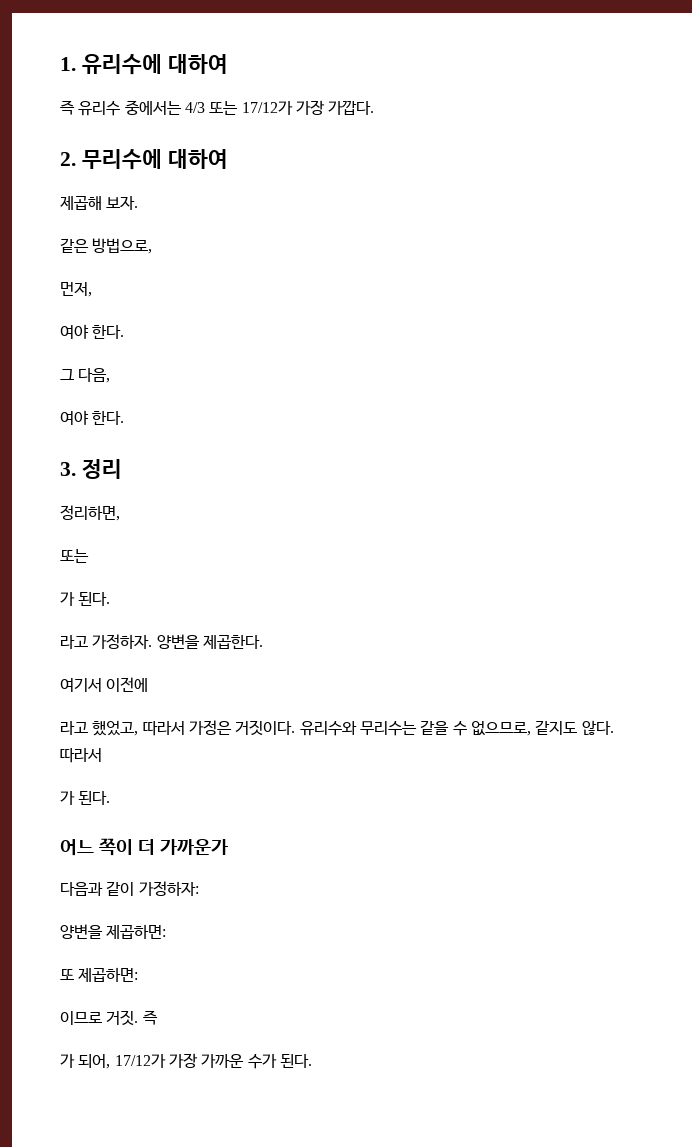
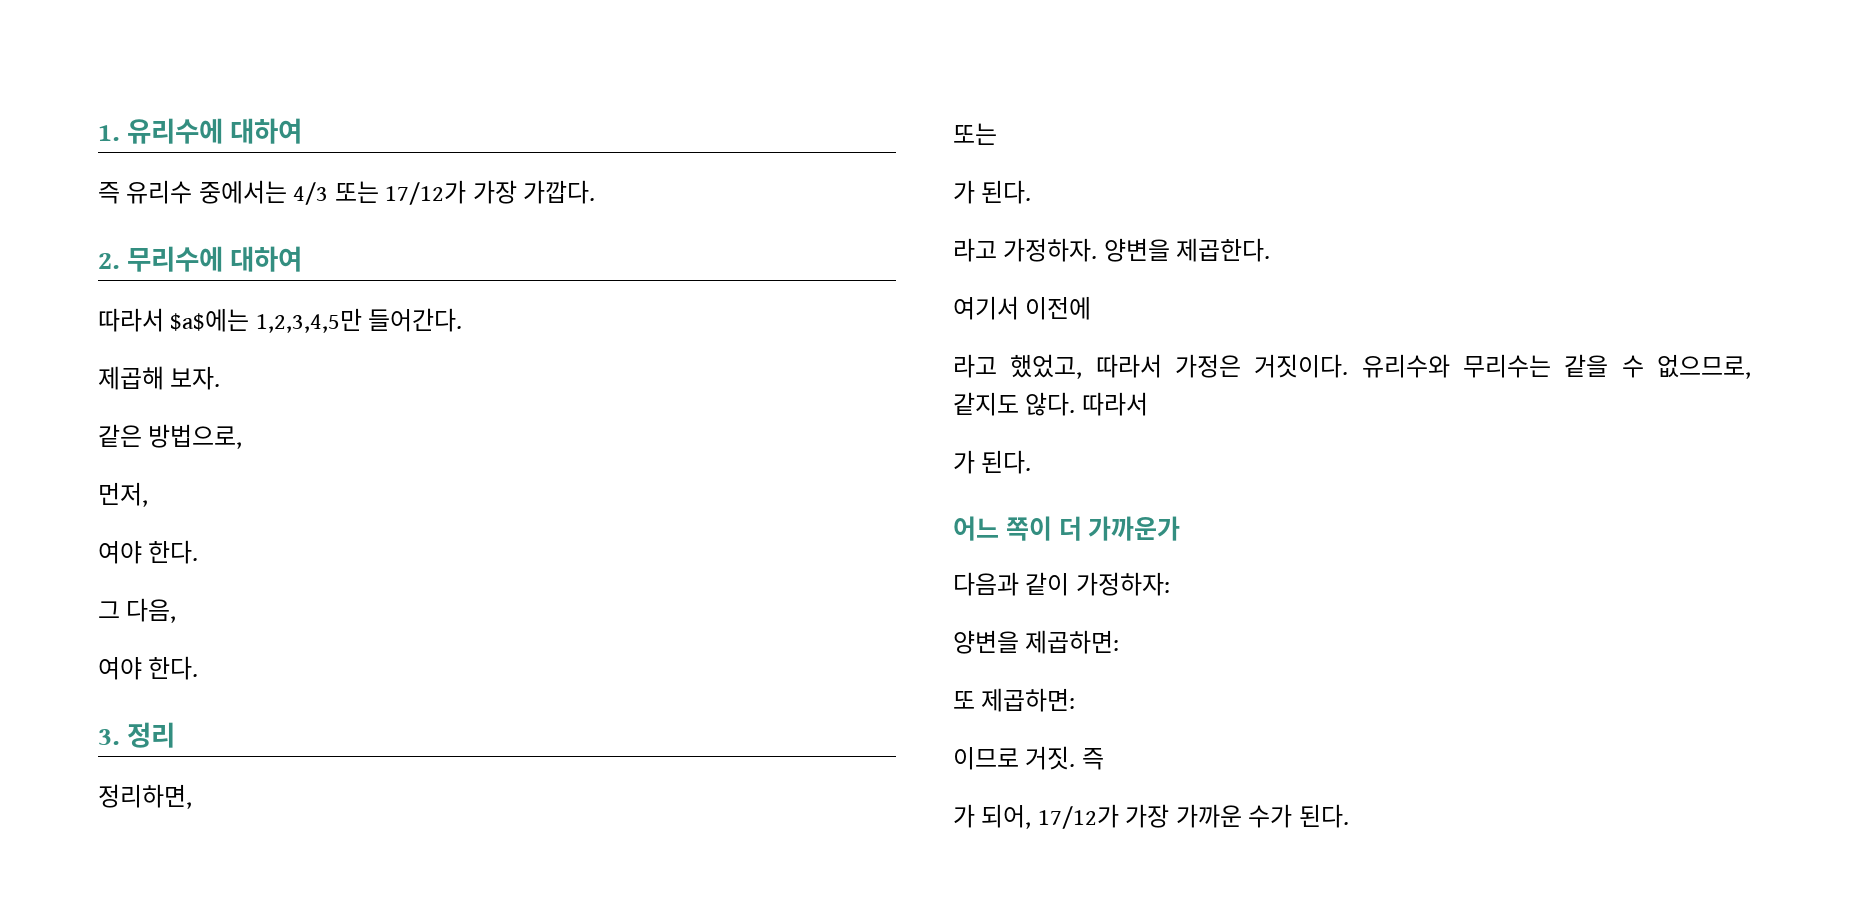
+ 따라서 $a$에는 1,2,3,4,5만 들어간다.

